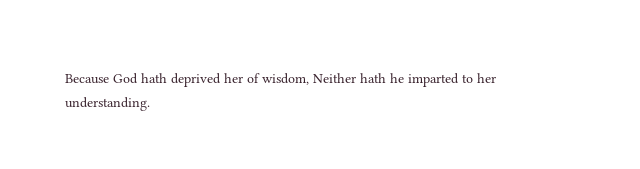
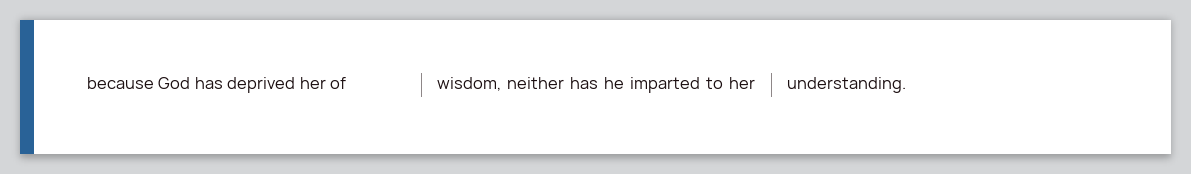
- Because God hath deprived her of wisdom, Neither hath he imparted to her understanding.
+ because God has deprived her of wisdom, neither has he imparted to her understanding.

